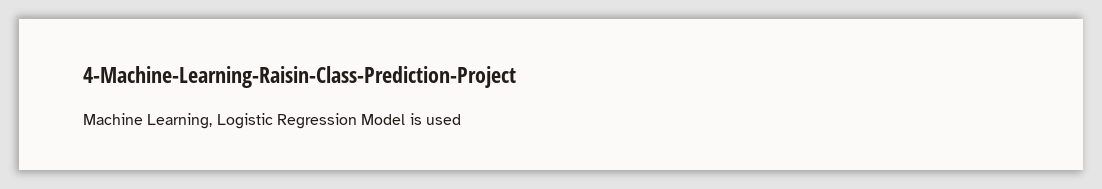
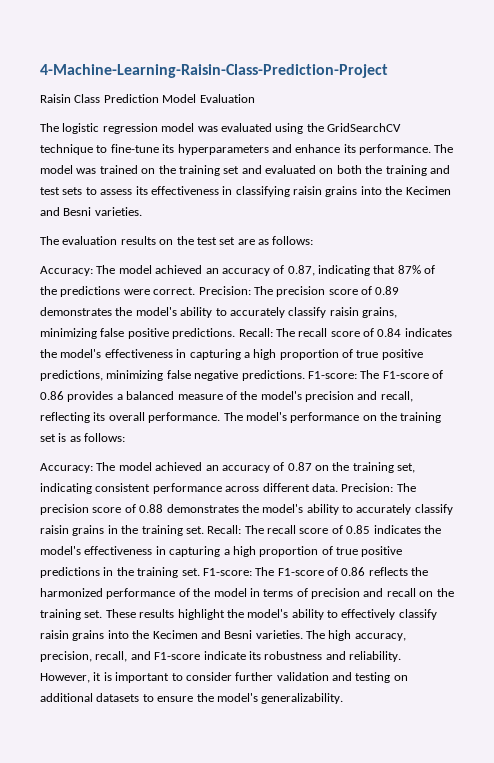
- Machine Learning, Logistic Regression Model is used
+ Raisin Class Prediction Model Evaluation
+ The logistic regression model was evaluated using the GridSearchCV technique to fine-tune its hyperparameters and enhance its performance. The model was trained on the training set and evaluated on both the training and test sets to assess its effectiveness in classifying raisin grains into the Kecimen and Besni varieties.
+ The evaluation results on the test set are as follows:
+ Accuracy: The model achieved an accuracy of 0.87, indicating that 87% of the predictions were correct. Precision: The precision score of 0.89 demonstrates the model's ability to accurately classify raisin grains, minimizing false positive predictions. Recall: The recall score of 0.84 indicates the model's effectiveness in capturing a high proportion of true positive predictions, minimizing false negative predictions. F1-score: The F1-score of 0.86 provides a balanced measure of the model's precision and recall, reflecting its overall performance. The model's performance on the training set is as follows:
+ Accuracy: The model achieved an accuracy of 0.87 on the training set, indicating consistent performance across different data. Precision: The precision score of 0.88 demonstrates the model's ability to accurately classify raisin grains in the training set. Recall: The recall score of 0.85 indicates the model's effectiveness in capturing a high proportion of true positive predictions in the training set. F1-score: The F1-score of 0.86 reflects the harmonized performance of the model in terms of precision and recall on the training set. These results highlight the model's ability to effectively classify raisin grains into the Kecimen and Besni varieties. The high accuracy, precision, recall, and F1-score indicate its robustness and reliability. However, it is important to consider further validation and testing on additional datasets to ensure the model's generalizability.

